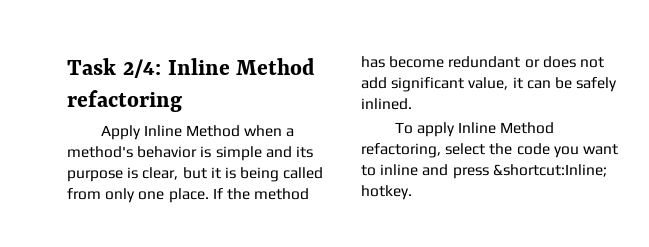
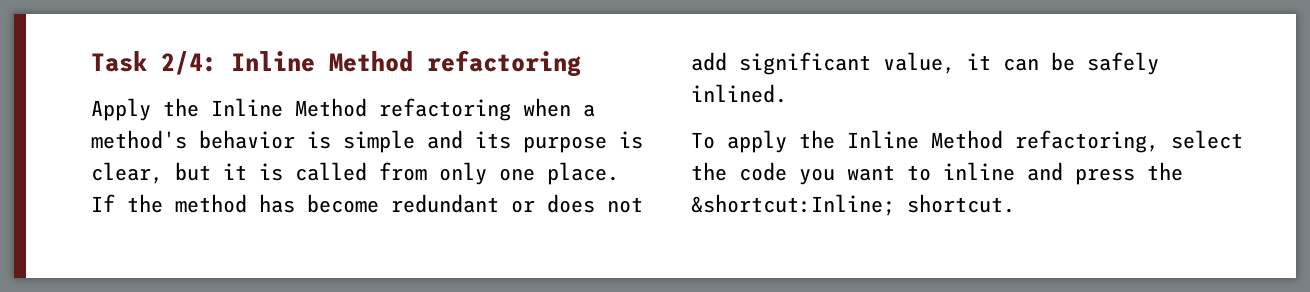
- Apply Inline Method when a method's behavior is simple and its purpose is clear, but it is being called from only one place.
+ Apply the Inline Method refactoring when a method's behavior is simple and its purpose is clear, but it is called from only one place.
- To apply Inline Method refactoring, select the code you want to inline and press &shortcut:Inline; hotkey.
+ To apply the Inline Method refactoring, select the code you want to inline and press the &shortcut:Inline; shortcut.

